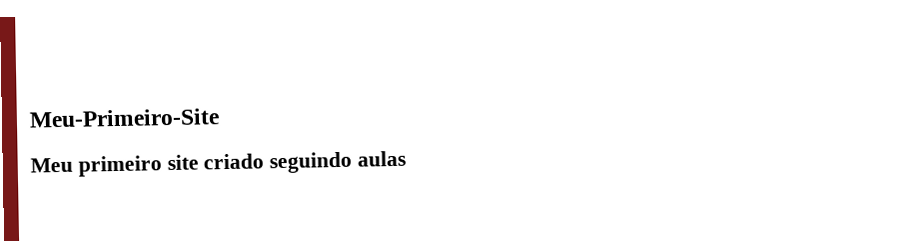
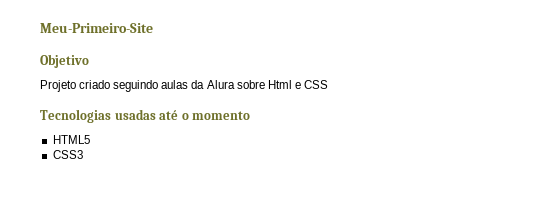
- Meu primeiro site criado seguindo aulas
+ Objetivo
+ Projeto criado seguindo aulas da Alura sobre Html e CSS
+ Tecnologias usadas até o momento
+ HTML5
+ CSS3

